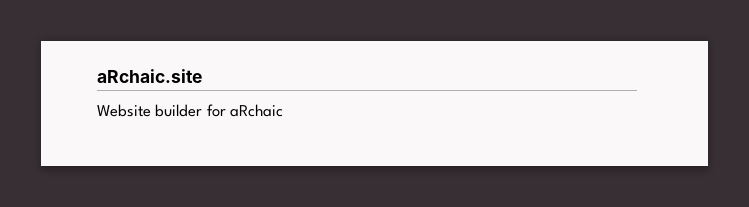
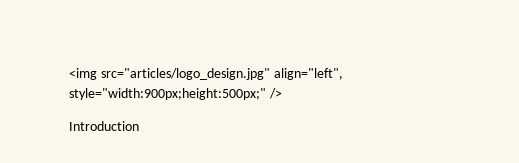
- aRchaic.site
- Website builder for aRchaic
+ <img src="articles/logo_design.jpg" align="left", style="width:900px;height:500px;" />
+ Introduction

